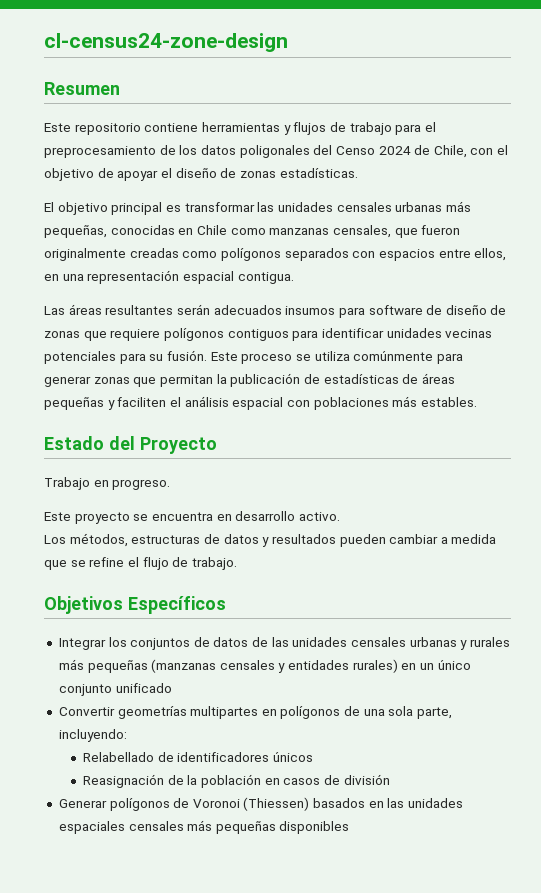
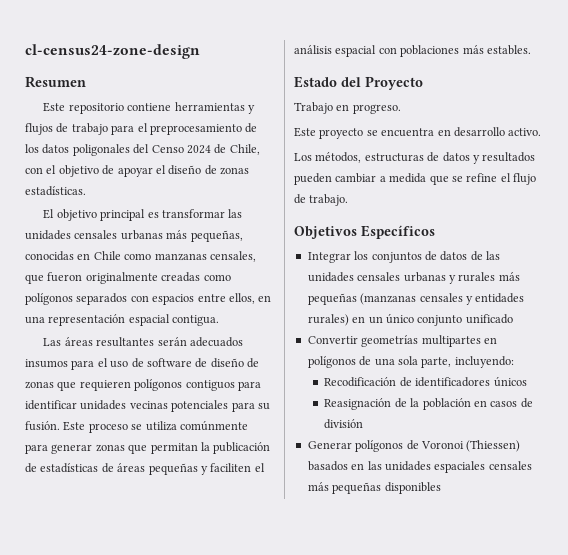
- Las áreas resultantes serán adecuados insumos para software de diseño de zonas que requiere polígonos contiguos para identificar unidades vecinas potenciales para su fusión.
+ Las áreas resultantes serán adecuados insumos para el uso de software de diseño de zonas que requieren polígonos contiguos para identificar unidades vecinas potenciales para su fusión.
- Relabellado de identificadores únicos
+ Recodificación de identificadores únicos

